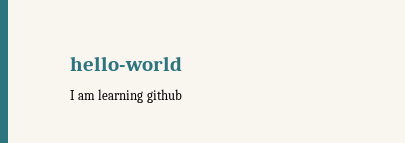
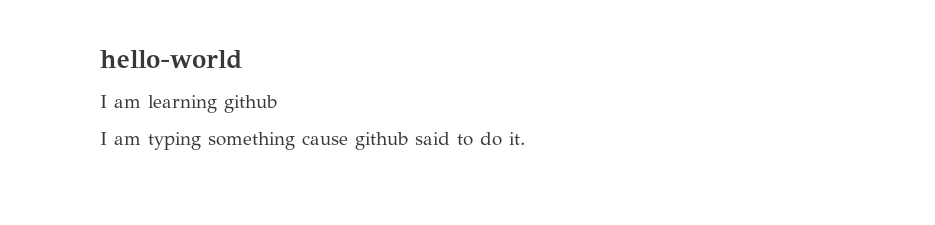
+ I am typing something cause github said to do it.

